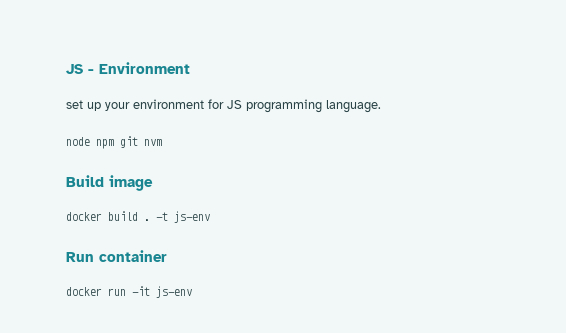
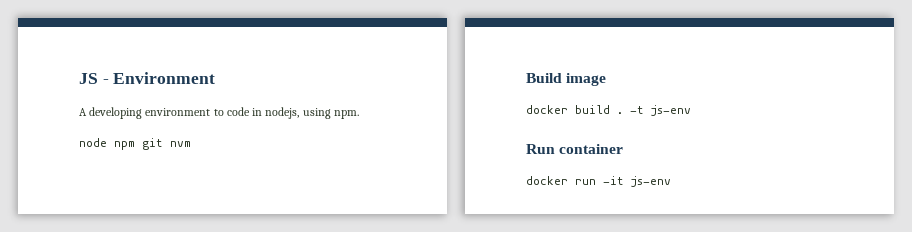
- set up your environment for JS programming language.
+ A developing environment to code in nodejs, using npm.

